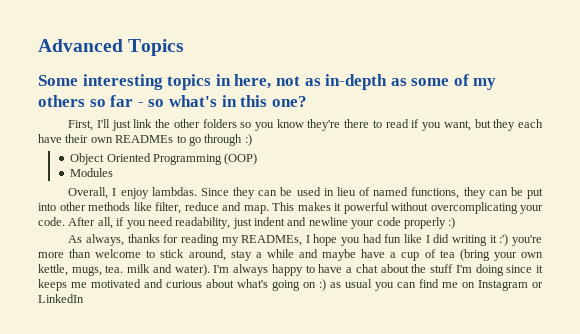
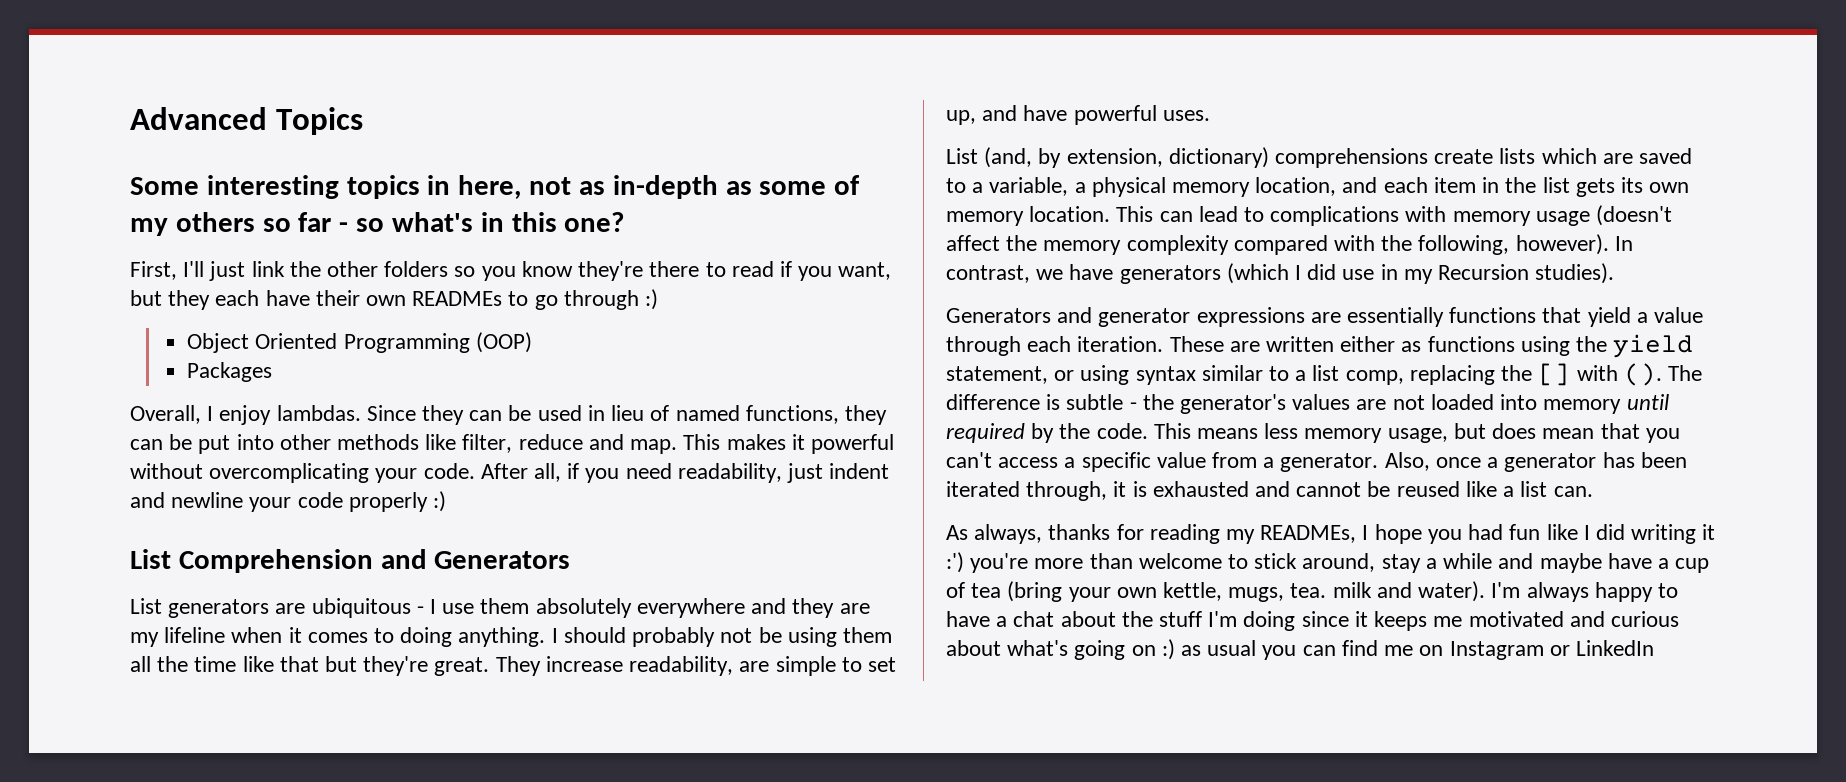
- Modules
+ Packages
+ List Comprehension and Generators
+ List generators are ubiquitous - I use them absolutely everywhere and they are my lifeline when it comes to doing anything. I should probably not be using them all the time like that but they're great. They increase readability, are simple to set up, and have powerful uses.
+ List (and, by extension, dictionary) comprehensions create lists which are saved to a variable, a physical memory location, and each item in the list gets its own memory location. This can lead to complications with memory usage (doesn't affect the memory complexity compared with the following, however). In contrast, we have generators (which I did use in my Recursion studies).
+ Generators and generator expressions are essentially functions that yield a value through each iteration. These are written either as functions using the yield statement, or using syntax similar to a list comp, replacing the [] with (). The difference is subtle - the generator's values are not loaded into memory until required by the code. This means less memory usage, but does mean that you can't access a specific value from a generator. Also, once a generator has been iterated through, it is exhausted and cannot be reused like a list can.

